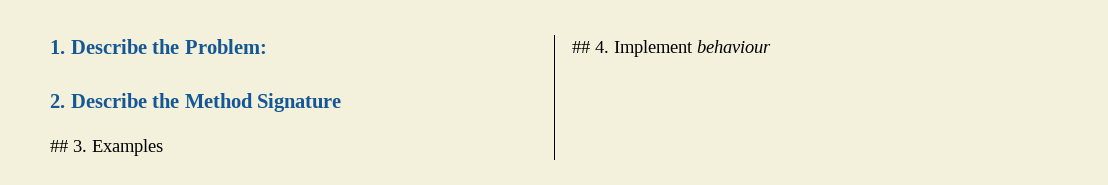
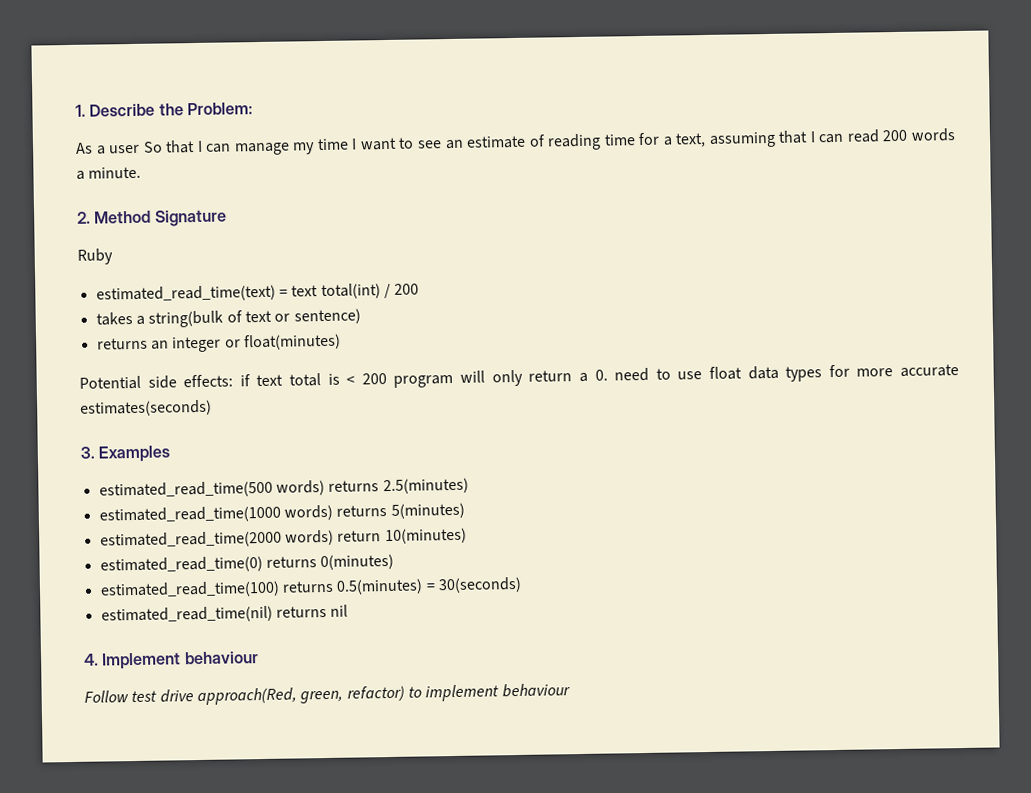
+ As a user So that I can manage my time I want to see an estimate of reading time for a text, assuming that I can read 200 words a minute.
- 2. Describe the Method Signature
+ 2. Method Signature
- ## 3. Examples
- ## 4. Implement behaviour
+ Ruby
+ estimated_read_time(text) = text total(int) / 200
+ takes a string(bulk of text or sentence)
+ returns an integer or float(minutes)
+ Potential side effects: if text total is < 200 program will only return a 0. need to use float data types for more accurate estimates(seconds)
+ 3. Examples
+ estimated_read_time(500 words) returns 2.5(minutes)
+ estimated_read_time(1000 words) returns 5(minutes)
+ estimated_read_time(2000 words) return 10(minutes)
+ estimated_read_time(0) returns 0(minutes)
+ estimated_read_time(100) returns 0.5(minutes) = 30(seconds)
+ estimated_read_time(nil) returns nil
+ 4. Implement behaviour
+ Follow test drive approach(Red, green, refactor) to implement behaviour

